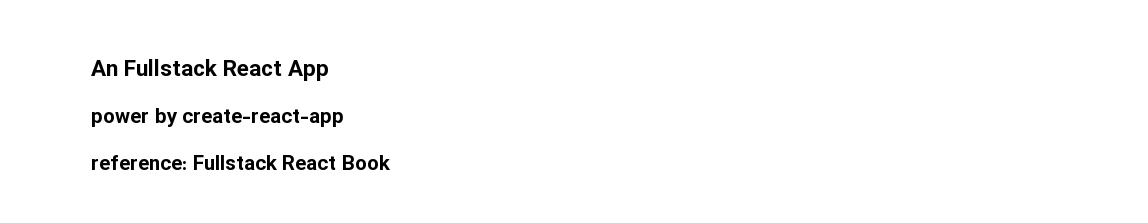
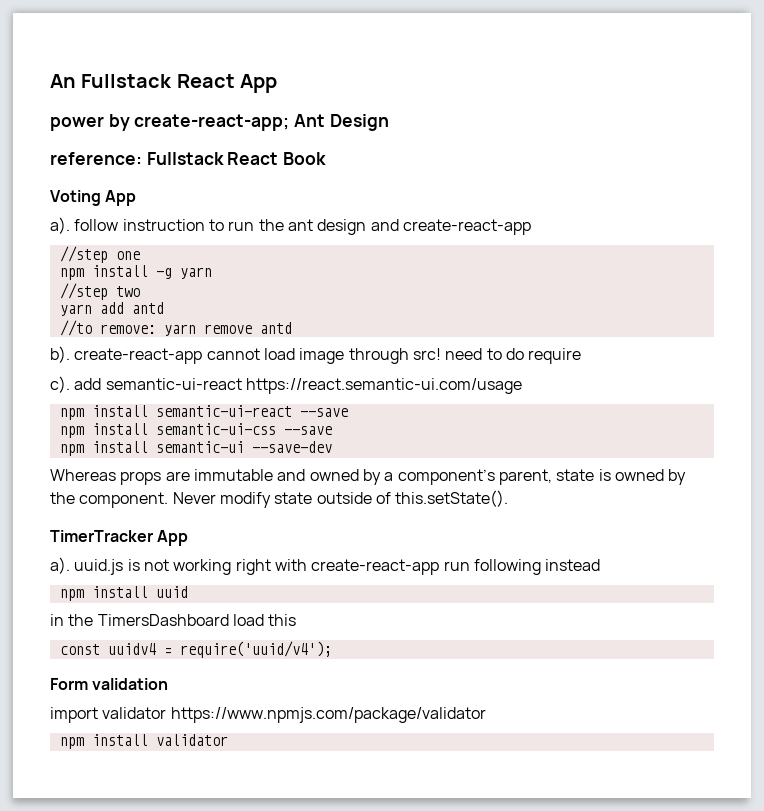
- power by create-react-app
+ power by create-react-app; Ant Design
+ Voting App
+ a). follow instruction to run the ant design and create-react-app
+ //step one
+ npm install -g yarn
+ //step two
+ yarn add antd
+ //to remove: yarn remove antd
+ b). create-react-app cannot load image through src! need to do require
+ c). add semantic-ui-react https://react.semantic-ui.com/usage
+ npm install semantic-ui-react --save
+ npm install semantic-ui-css --save
+ npm install semantic-ui --save-dev
+ Whereas props are immutable and owned by a component’s parent, state is owned by the component. Never modify state outside of this.setState().
+ TimerTracker App
+ a). uuid.js is not working right with create-react-app run following instead
+ npm install uuid
+ in the TimersDashboard load this
+ const uuidv4 = require('uuid/v4');
+ Form validation
+ import validator https://www.npmjs.com/package/validator
+ npm install validator

